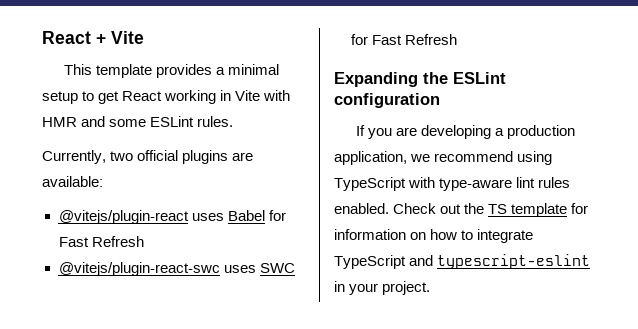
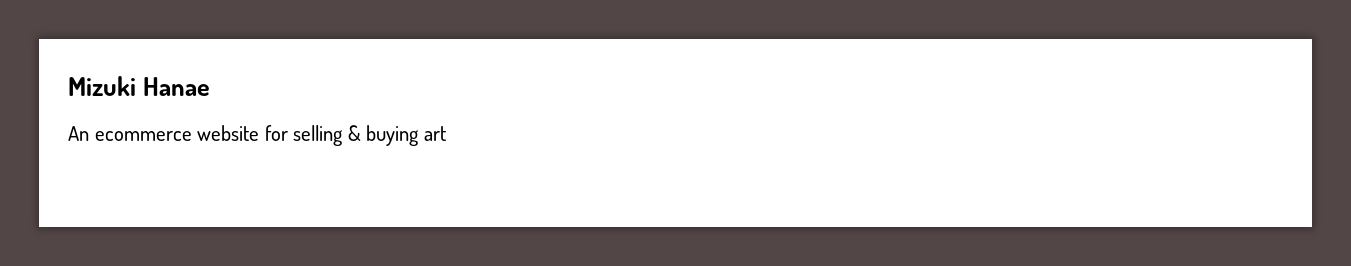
- React + Vite
- This template provides a minimal setup to get React working in Vite with HMR and some ESLint rules.
- Currently, two official plugins are available:
- @vitejs/plugin-react uses Babel for Fast Refresh
- @vitejs/plugin-react-swc uses SWC for Fast Refresh
- Expanding the ESLint configuration
- If you are developing a production application, we recommend using TypeScript with type-aware lint rules enabled. Check out the TS template for information on how to integrate TypeScript and typescript-eslint in your project.
+ Mizuki Hanae
+ An ecommerce website for selling & buying art

